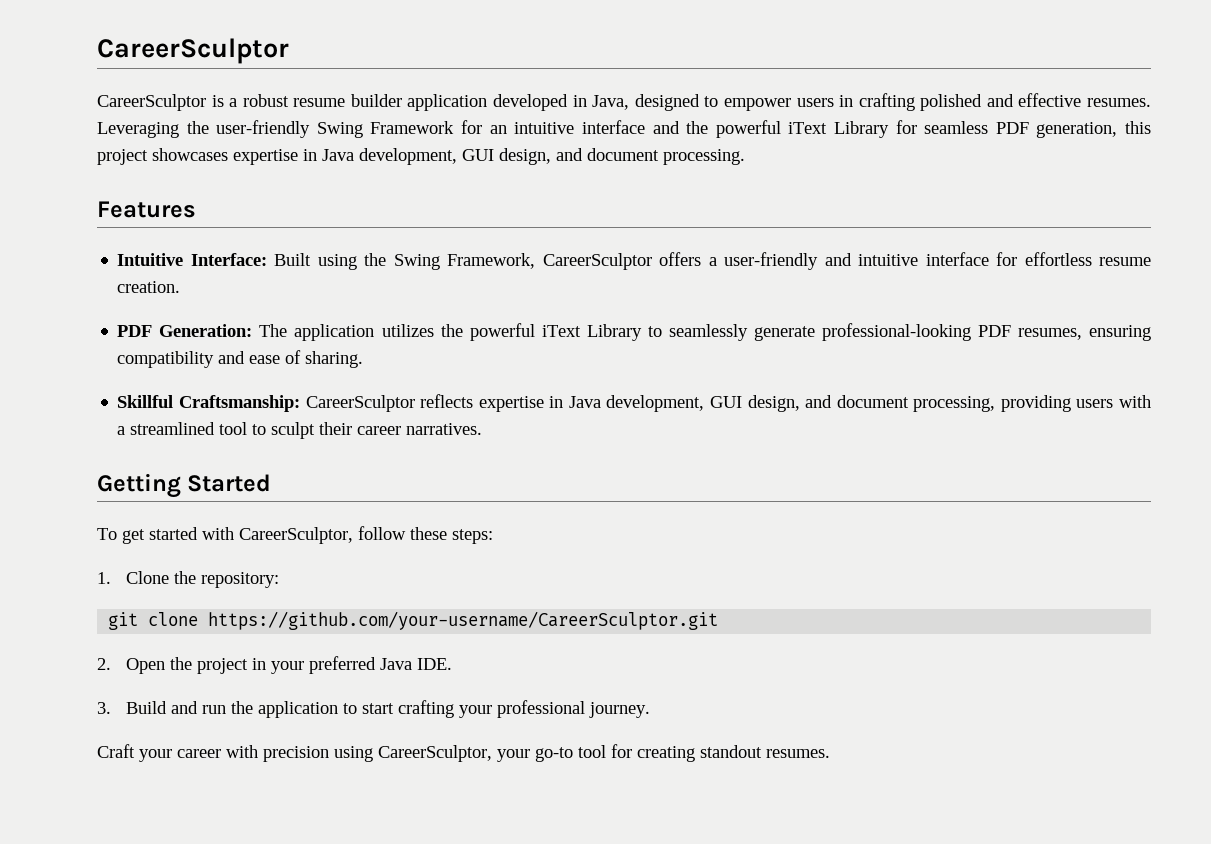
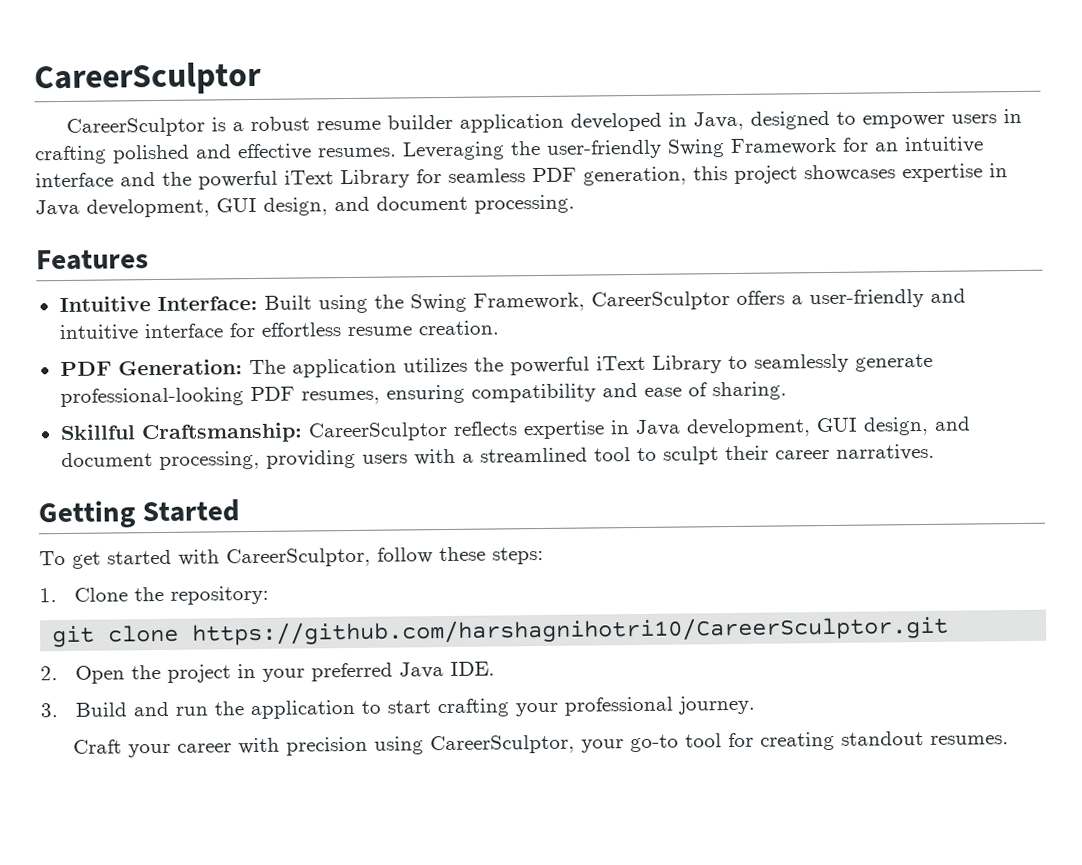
- git clone https://github.com/your-username/CareerSculptor.git
+ git clone https://github.com/harshagnihotri10/CareerSculptor.git

